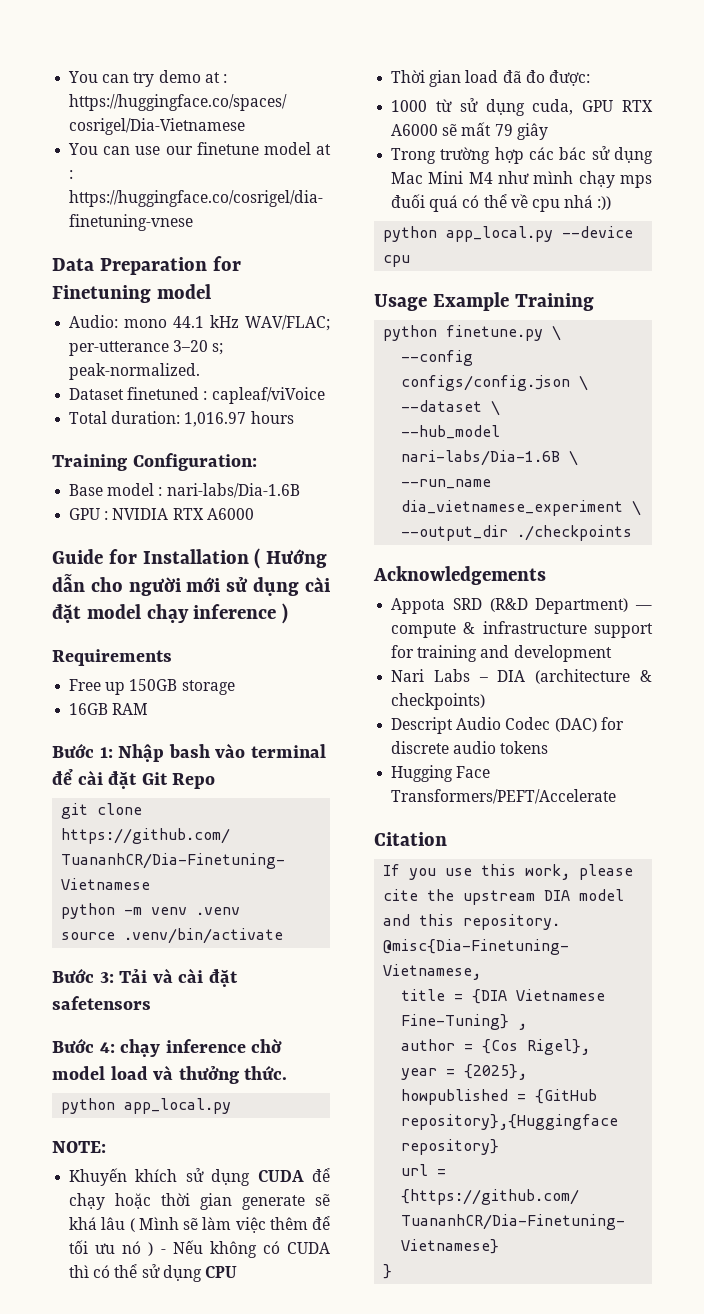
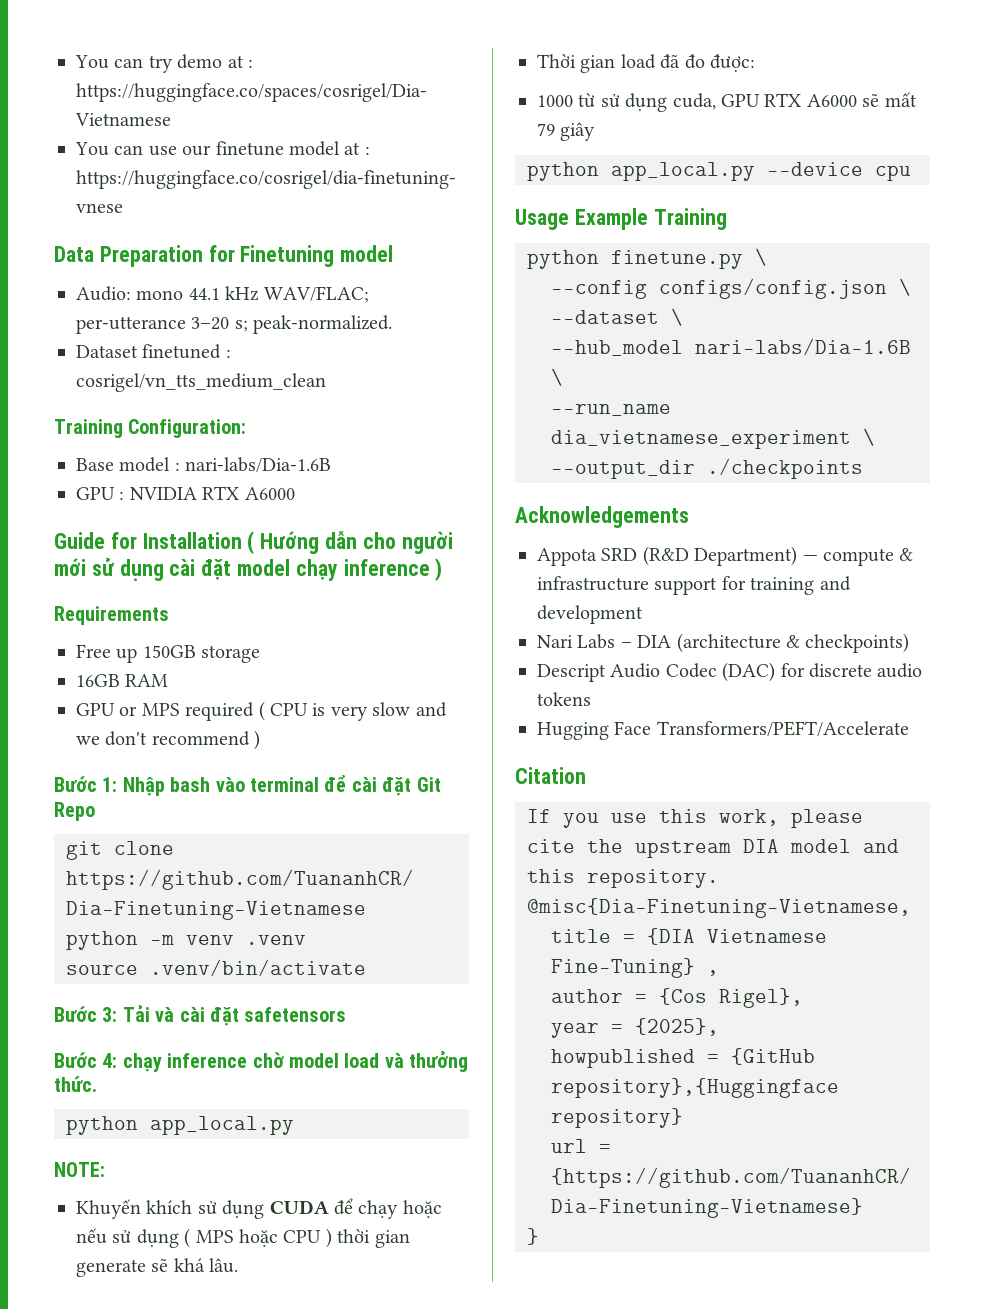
- Dataset finetuned : capleaf/viVoice
- Total duration: 1,016.97 hours
+ Dataset finetuned : cosrigel/vn_tts_medium_clean
+ GPU or MPS required ( CPU is very slow and we don't recommend )
- Khuyến khích sử dụng CUDA để chạy hoặc thời gian generate sẽ khá lâu ( Mình sẽ làm việc thêm để tối ưu nó ) - Nếu không có CUDA thì có thể sử dụng CPU
+ Khuyến khích sử dụng CUDA để chạy hoặc nếu sử dụng ( MPS hoặc CPU ) thời gian generate sẽ khá lâu.
- Trong trường hợp các bác sử dụng Mac Mini M4 như mình chạy mps đuối quá có thể về cpu nhá :))

